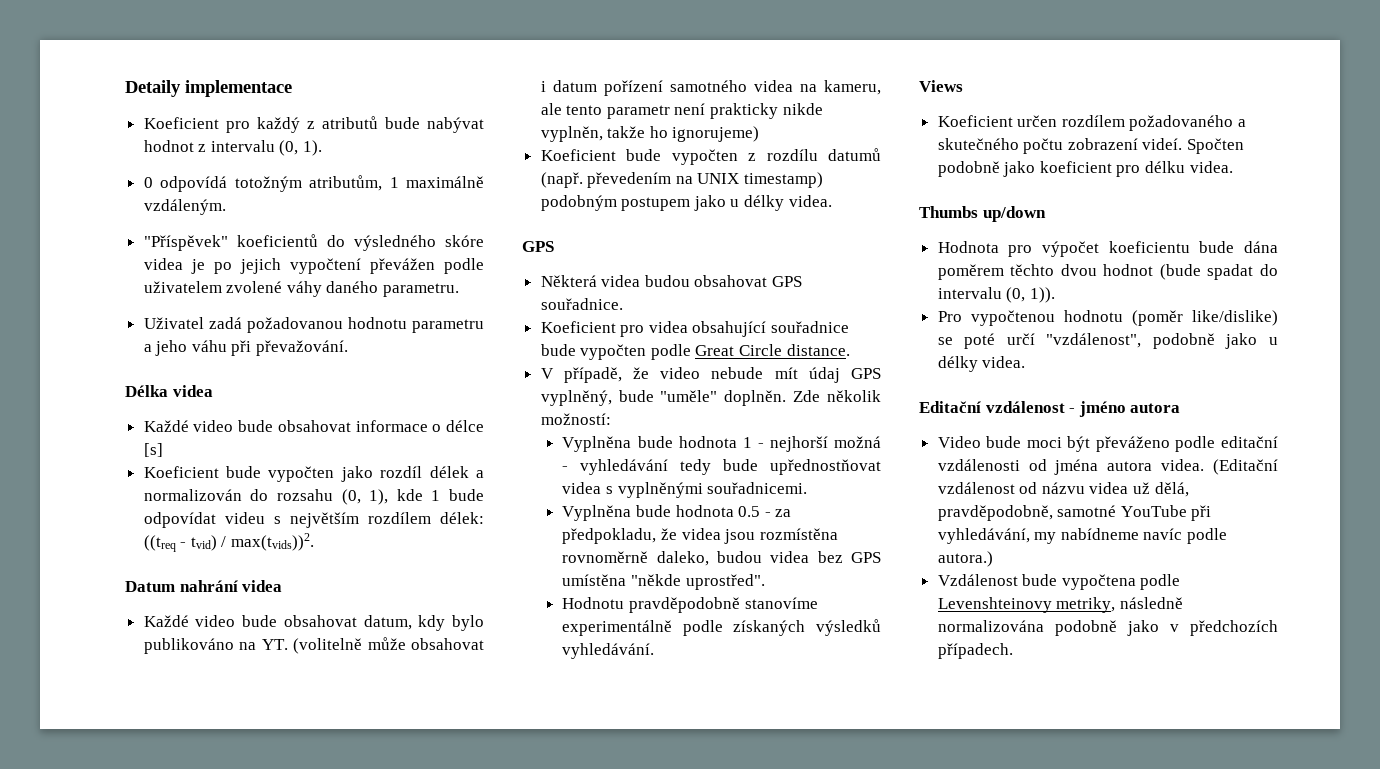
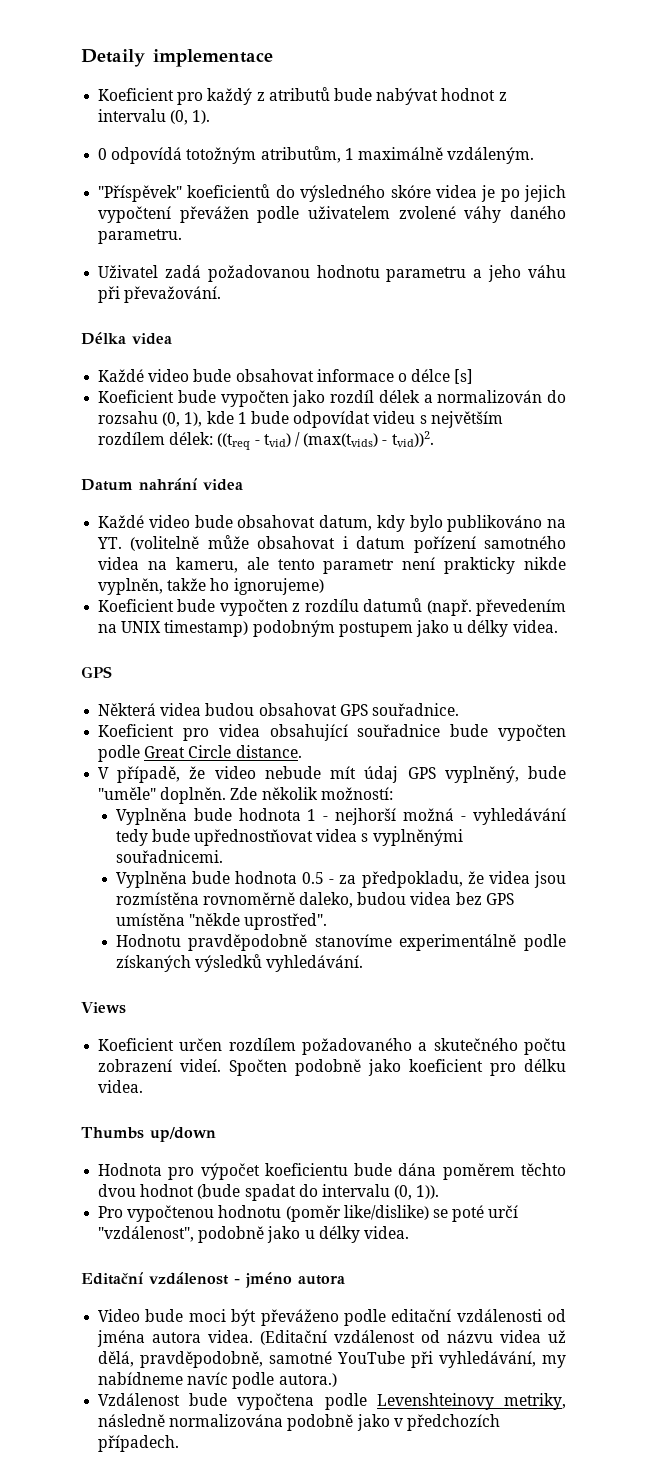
- Koeficient bude vypočten jako rozdíl délek a normalizován do rozsahu (0, 1), kde 1 bude odpovídat videu s největším rozdílem délek: ((treq - tvid) / max(tvids))2.
+ Koeficient bude vypočten jako rozdíl délek a normalizován do rozsahu (0, 1), kde 1 bude odpovídat videu s největším rozdílem délek: ((treq - tvid) / (max(tvids) - tvid))2.

